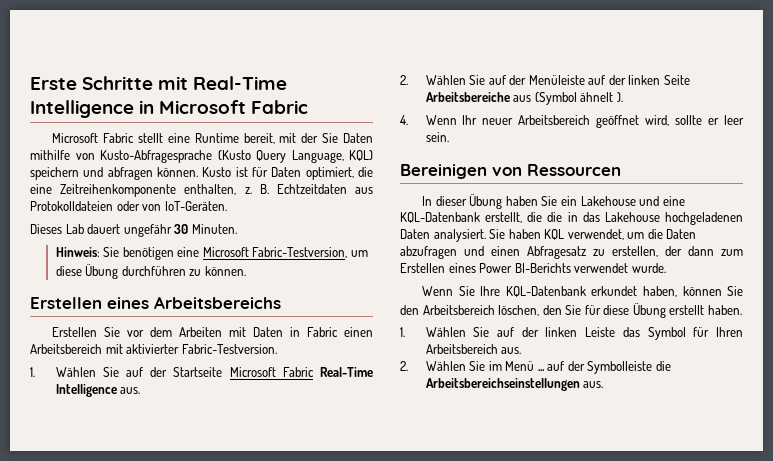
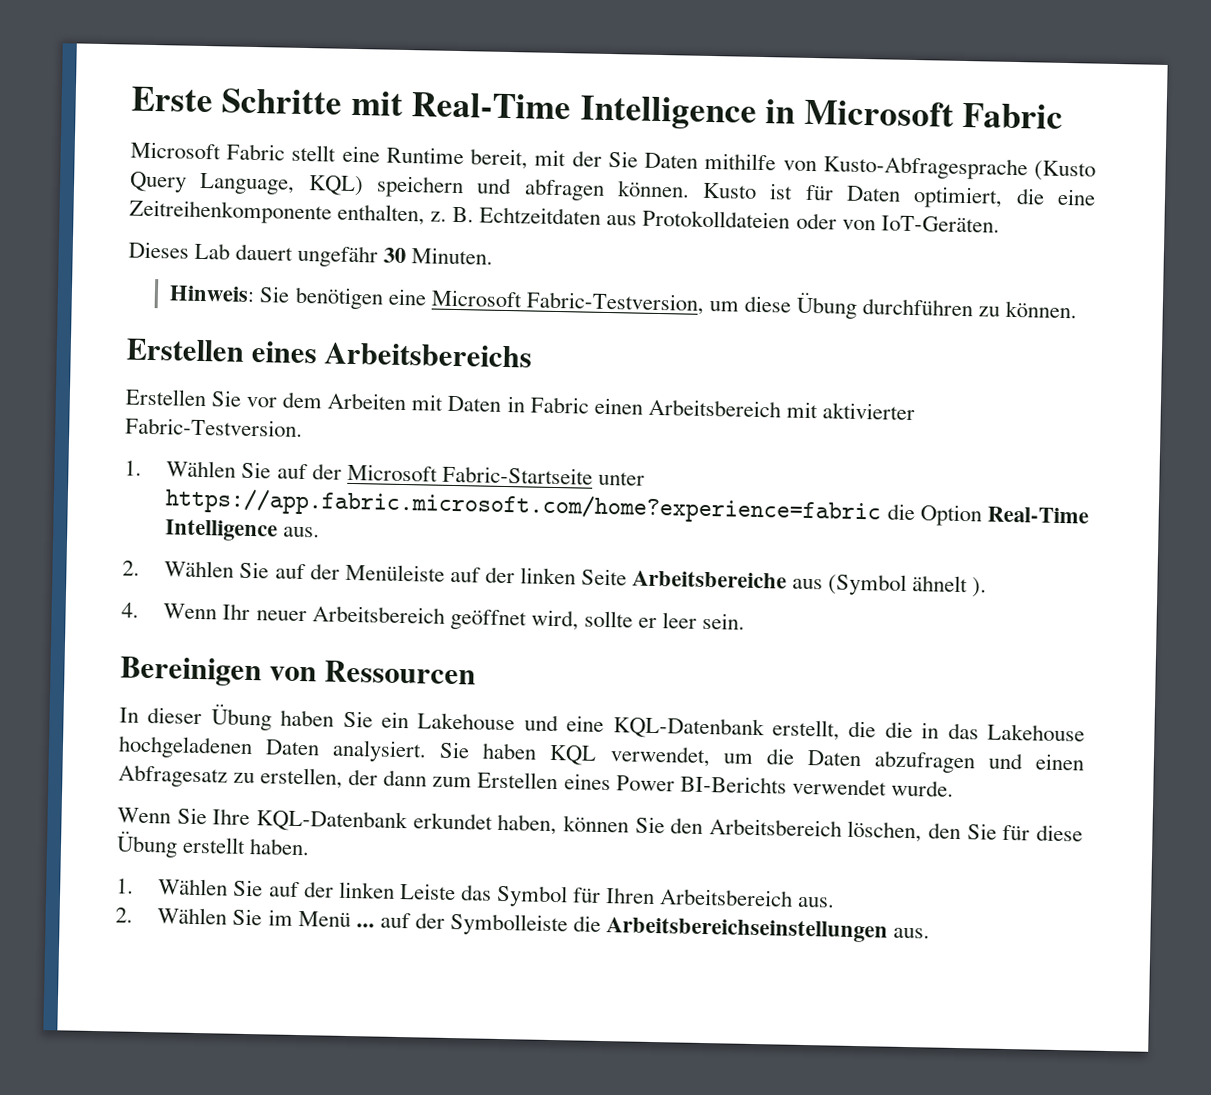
- 1. Wählen Sie auf der Startseite Microsoft Fabric Real-Time Intelligence aus.
+ 1. Wählen Sie auf der Microsoft Fabric-Startseite unter https://app.fabric.microsoft.com/home?experience=fabric die Option Real-Time Intelligence aus.

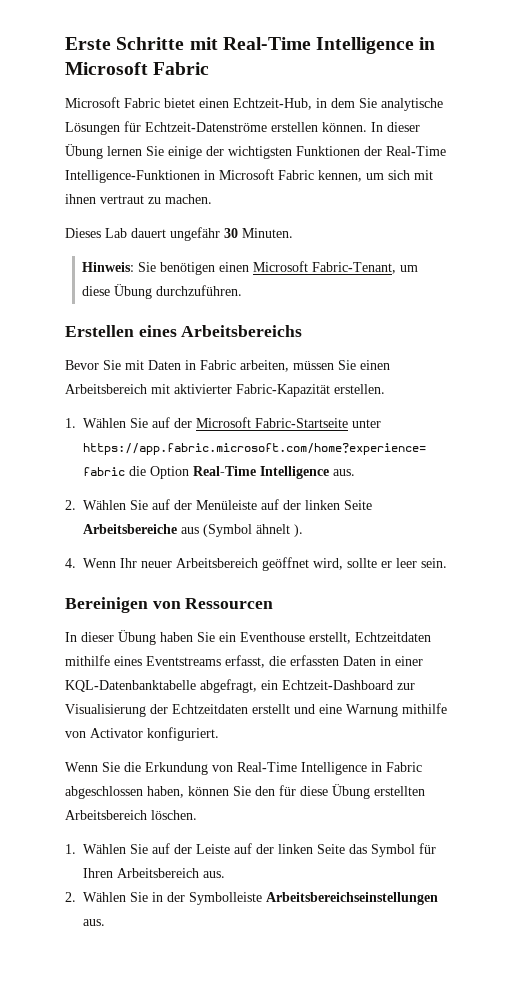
- Microsoft Fabric stellt eine Runtime bereit, mit der Sie Daten mithilfe von Kusto-Abfragesprache (Kusto Query Language, KQL) speichern und abfragen können. Kusto ist für Daten optimiert, die eine Zeitreihenkomponente enthalten, z. B. Echtzeitdaten aus Protokolldateien oder von IoT-Geräten.
+ Microsoft Fabric bietet einen Echtzeit-Hub, in dem Sie analytische Lösungen für Echtzeit-Datenströme erstellen können. In dieser Übung lernen Sie einige der wichtigsten Funktionen der Real-Time Intelligence-Funktionen in Microsoft Fabric kennen, um sich mit ihnen vertraut zu machen.
- Hinweis: Sie benötigen eine Microsoft Fabric-Testversion, um diese Übung durchführen zu können.
+ Hinweis: Sie benötigen einen Microsoft Fabric-Tenant, um diese Übung durchzuführen.
  Erstellen eines Arbeitsbereichs
- Erstellen Sie vor dem Arbeiten mit Daten in Fabric einen Arbeitsbereich mit aktivierter Fabric-Testversion.
+ Bevor Sie mit Daten in Fabric arbeiten, müssen Sie einen Arbeitsbereich mit aktivierter Fabric-Kapazität erstellen.
- In dieser Übung haben Sie ein Lakehouse und eine KQL-Datenbank erstellt, die die in das Lakehouse hochgeladenen Daten analysiert. Sie haben KQL verwendet, um die Daten abzufragen und einen Abfragesatz zu erstellen, der dann zum Erstellen eines Power BI-Berichts verwendet wurde.
- Wenn Sie Ihre KQL-Datenbank erkundet haben, können Sie den Arbeitsbereich löschen, den Sie für diese Übung erstellt haben.
- 1. Wählen Sie auf der linken Leiste das Symbol für Ihren Arbeitsbereich aus.
+ In dieser Übung haben Sie ein Eventhouse erstellt, Echtzeitdaten mithilfe eines Eventstreams erfasst, die erfassten Daten in einer KQL-Datenbanktabelle abgefragt, ein Echtzeit-Dashboard zur Visualisierung der Echtzeitdaten erstellt und eine Warnung mithilfe von Activator konfiguriert.
+ Wenn Sie die Erkundung von Real-Time Intelligence in Fabric abgeschlossen haben, können Sie den für diese Übung erstellten Arbeitsbereich löschen.
+ 1. Wählen Sie auf der Leiste auf der linken Seite das Symbol für Ihren Arbeitsbereich aus.
- 2. Wählen Sie im Menü ... auf der Symbolleiste die Arbeitsbereichseinstellungen aus.
+ 2. Wählen Sie in der Symbolleiste Arbeitsbereichseinstellungen aus.

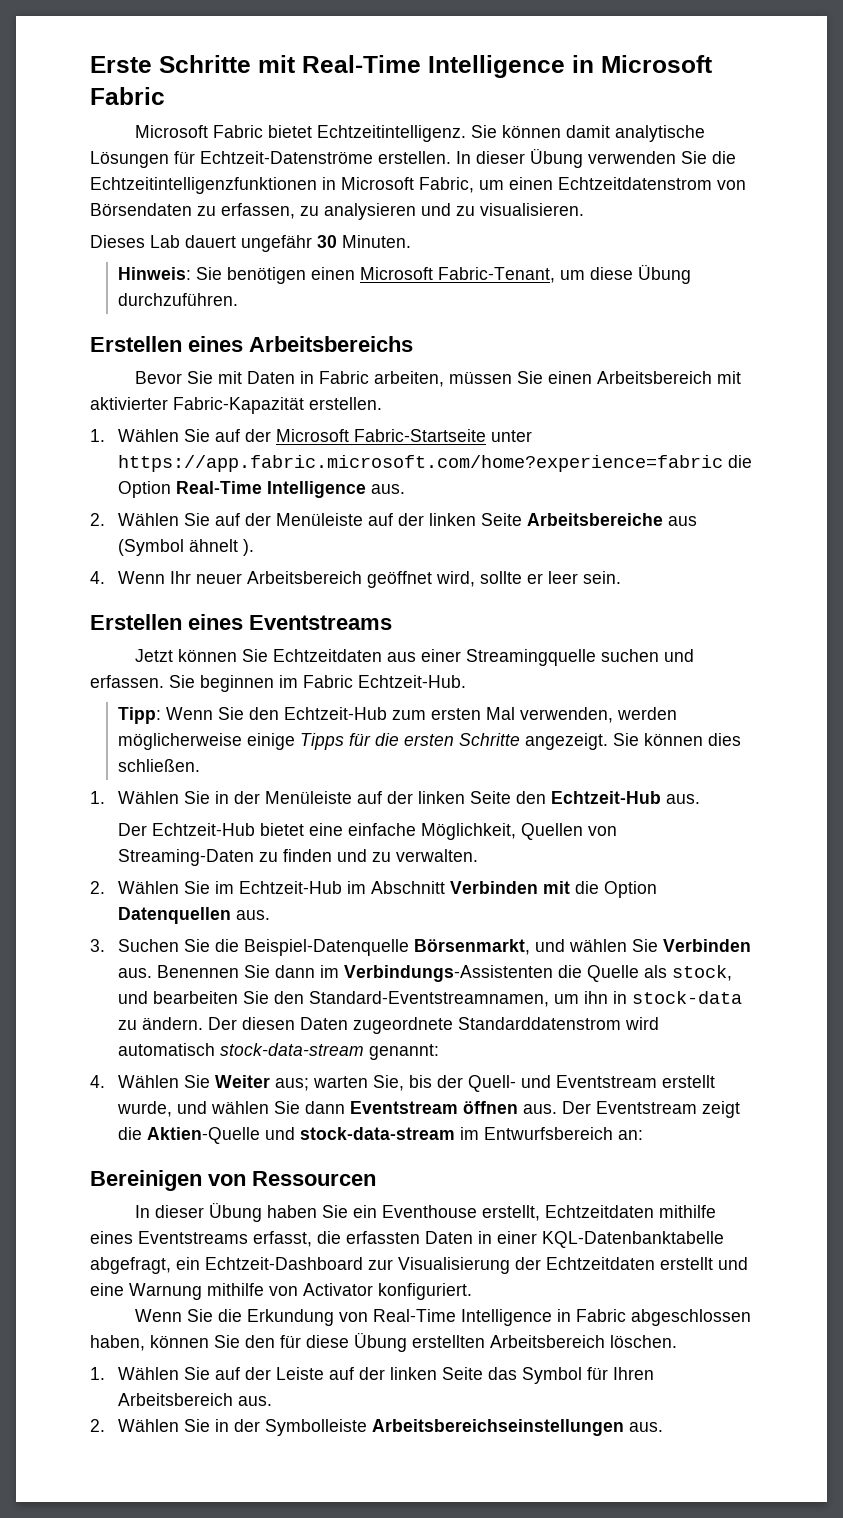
- Microsoft Fabric bietet einen Echtzeit-Hub, in dem Sie analytische Lösungen für Echtzeit-Datenströme erstellen können. In dieser Übung lernen Sie einige der wichtigsten Funktionen der Real-Time Intelligence-Funktionen in Microsoft Fabric kennen, um sich mit ihnen vertraut zu machen.
+ Microsoft Fabric bietet Echtzeitintelligenz. Sie können damit analytische Lösungen für Echtzeit-Datenströme erstellen. In dieser Übung verwenden Sie die Echtzeitintelligenzfunktionen in Microsoft Fabric, um einen Echtzeitdatenstrom von Börsendaten zu erfassen, zu analysieren und zu visualisieren.
+ Erstellen eines Eventstreams
+ Jetzt können Sie Echtzeitdaten aus einer Streamingquelle suchen und erfassen. Sie beginnen im Fabric Echtzeit-Hub.
+ Tipp: Wenn Sie den Echtzeit-Hub zum ersten Mal verwenden, werden möglicherweise einige Tipps für die ersten Schritte angezeigt. Sie können dies schließen.
+ 1. Wählen Sie in der Menüleiste auf der linken Seite den Echtzeit-Hub aus.
+ Der Echtzeit-Hub bietet eine einfache Möglichkeit, Quellen von Streaming-Daten zu finden und zu verwalten.
+ 2. Wählen Sie im Echtzeit-Hub im Abschnitt Verbinden mit die Option Datenquellen aus.
+ 3. Suchen Sie die Beispiel-Datenquelle Börsenmarkt, und wählen Sie Verbinden aus. Benennen Sie dann im Verbindungs-Assistenten die Quelle als stock, und bearbeiten Sie den Standard-Eventstreamnamen, um ihn in stock-data zu ändern. Der diesen Daten zugeordnete Standarddatenstrom wird automatisch stock-data-stream genannt:
+ 4. Wählen Sie Weiter aus; warten Sie, bis der Quell- und Eventstream erstellt wurde, und wählen Sie dann Eventstream öffnen aus. Der Eventstream zeigt die Aktien-Quelle und stock-data-stream im Entwurfsbereich an:

